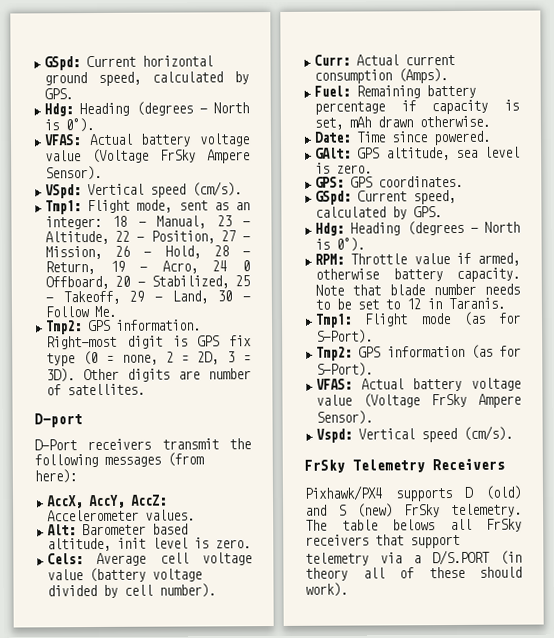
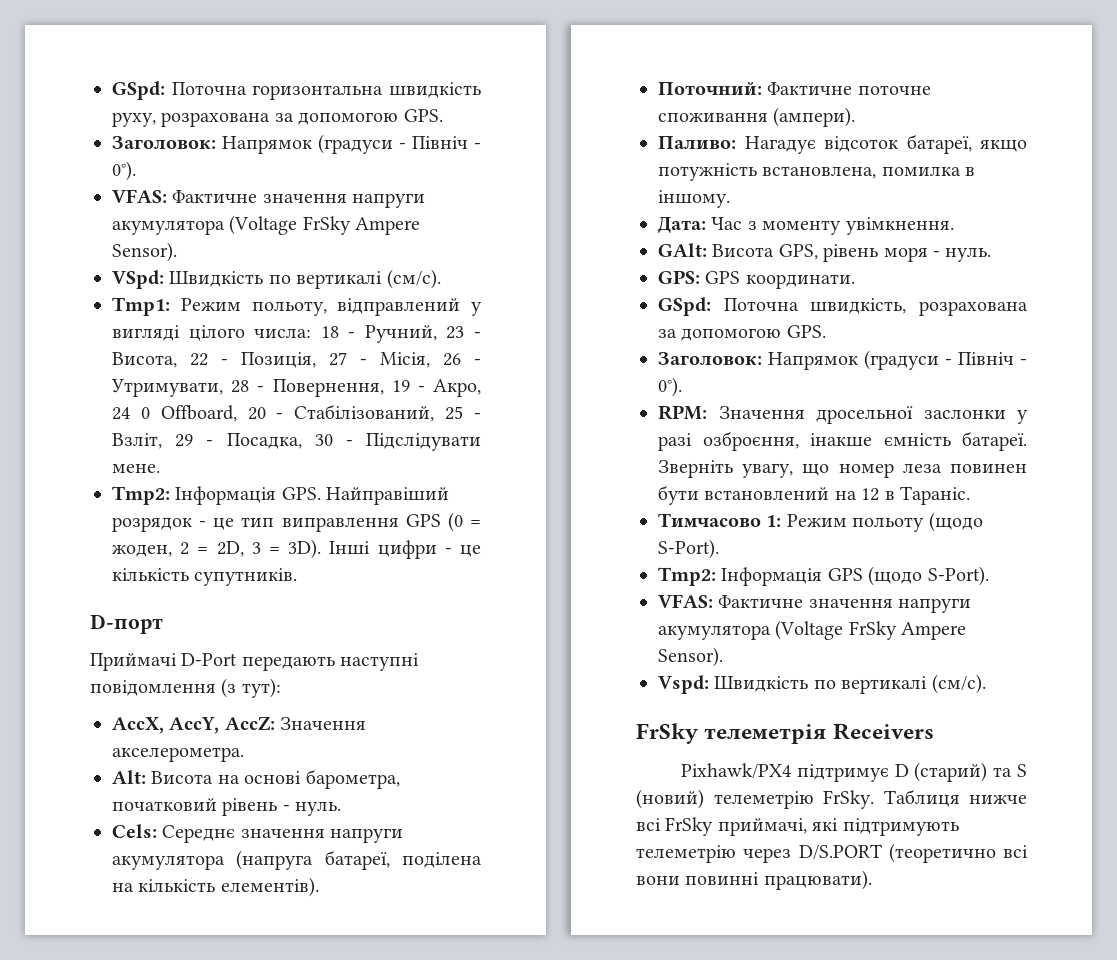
- GSpd: Current horizontal ground speed, calculated by GPS.
- Hdg: Heading (degrees - North is 0°).
- VFAS: Actual battery voltage value (Voltage FrSky Ampere Sensor).
+ GSpd: Поточна горизонтальна швидкість руху, розрахована за допомогою GPS.
+ Заголовок: Напрямок (градуси - Північ - 0°).
+ VFAS: Фактичне значення напруги акумулятора (Voltage FrSky Ampere Sensor).
- VSpd: Vertical speed (cm/s).
- Tmp1: Flight mode, sent as an integer: 18 - Manual, 23 - Altitude, 22 - Position, 27 - Mission, 26 - Hold, 28 - Return, 19 - Acro, 24 0 Offboard, 20 - Stabilized, 25 - Takeoff, 29 - Land, 30 - Follow Me.
- Tmp2: GPS information. Right-most digit is GPS fix type (0 = none, 2 = 2D, 3 = 3D).
+ VSpd: Швидкість по вертикалі (см/с).
+ Tmp1: Режим польоту, відправлений у вигляді цілого числа: 18 - Ручний, 23 - Висота, 22 - Позиція, 27 - Місія, 26 - Утримувати, 28 - Повернення, 19 - Акро, 24 0 Offboard, 20 - Стабілізований, 25 - Взліт, 29 - Посадка, 30 - Підслідувати мене.
+ Tmp2: Інформація GPS. Найправіший розрядок - це тип виправлення GPS (0 = жоден, 2 = 2D, 3 = 3D).
- Other digits are number of satellites.
- D-port
- D-Port receivers transmit the following messages (from here):
+ Інші цифри - це кількість супутників.
+ D-порт
+ Приймачі D-Port передають наступні повідомлення (з тут):
- AccX, AccY, AccZ: Accelerometer values.
+ AccX, AccY, AccZ: Значення акселерометра.
- Alt: Barometer based altitude, init level is zero.
- Cels: Average cell voltage value (battery voltage divided by cell number).
- Curr: Actual current consumption (Amps).
- Fuel: Remaining battery percentage if capacity is set, mAh drawn otherwise.
- Date: Time since powered.
- GAlt: GPS altitude, sea level is zero.
+ Alt: Висота на основі барометра, початковий рівень - нуль.
+ Cels: Середнє значення напруги акумулятора (напруга батареї, поділена на кількість елементів).
+ Поточний: Фактичне поточне споживання (ампери).
+ Паливо: Нагадує відсоток батареї, якщо потужність встановлена, помилка в іншому.
+ Дата: Час з моменту увімкнення.
+ GAlt: Висота GPS, рівень моря - нуль.
- GPS: GPS coordinates.
- GSpd: Current speed, calculated by GPS.
- Hdg: Heading (degrees - North is 0°).
- RPM: Throttle value if armed, otherwise battery capacity. Note that blade number needs to be set to 12 in Taranis.
- Tmp1: Flight mode (as for S-Port).
- Tmp2: GPS information (as for S-Port).
- VFAS: Actual battery voltage value (Voltage FrSky Ampere Sensor).
+ GPS: GPS координати.
+ GSpd: Поточна швидкість, розрахована за допомогою GPS.
+ Заголовок: Напрямок (градуси - Північ - 0°).
+ RPM: Значення дросельної заслонки у разі озброєння, інакше ємність батареї. Зверніть увагу, що номер леза повинен бути встановлений на 12 в Тараніс.
+ Тимчасово 1: Режим польоту (щодо S-Port).
+ Tmp2: Інформація GPS (щодо S-Port).
+ VFAS: Фактичне значення напруги акумулятора (Voltage FrSky Ampere Sensor).
- Vspd: Vertical speed (cm/s).
- FrSky Telemetry Receivers
+ Vspd: Швидкість по вертикалі (см/с).
+ FrSky телеметрія Receivers
- Pixhawk/PX4 supports D (old) and S (new) FrSky telemetry. The table belows all FrSky receivers that support telemetry via a D/S.PORT (in theory all of these should work).
+ Pixhawk/PX4 підтримує D (старий) та S (новий) телеметрію FrSky. Таблиця нижче всі FrSky приймачі, які підтримують телеметрію через D/S.PORT (теоретично всі вони повинні працювати).

